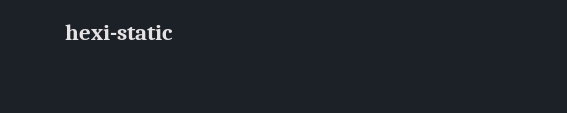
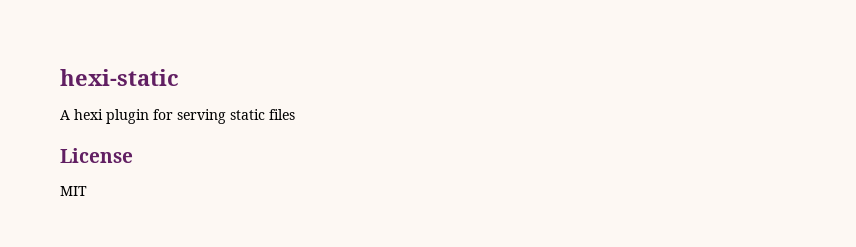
+ A hexi plugin for serving static files
+ License
+ MIT

